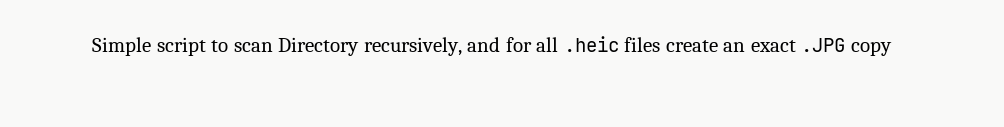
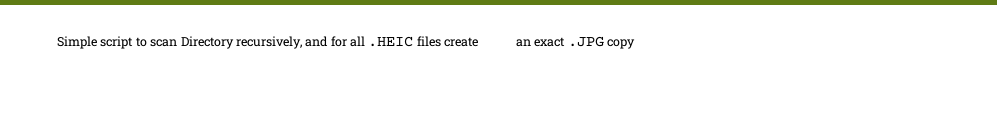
- Simple script to scan Directory recursively, and for all .heic files create an exact .JPG copy
+ Simple script to scan Directory recursively, and for all .HEIC files create an exact .JPG copy

